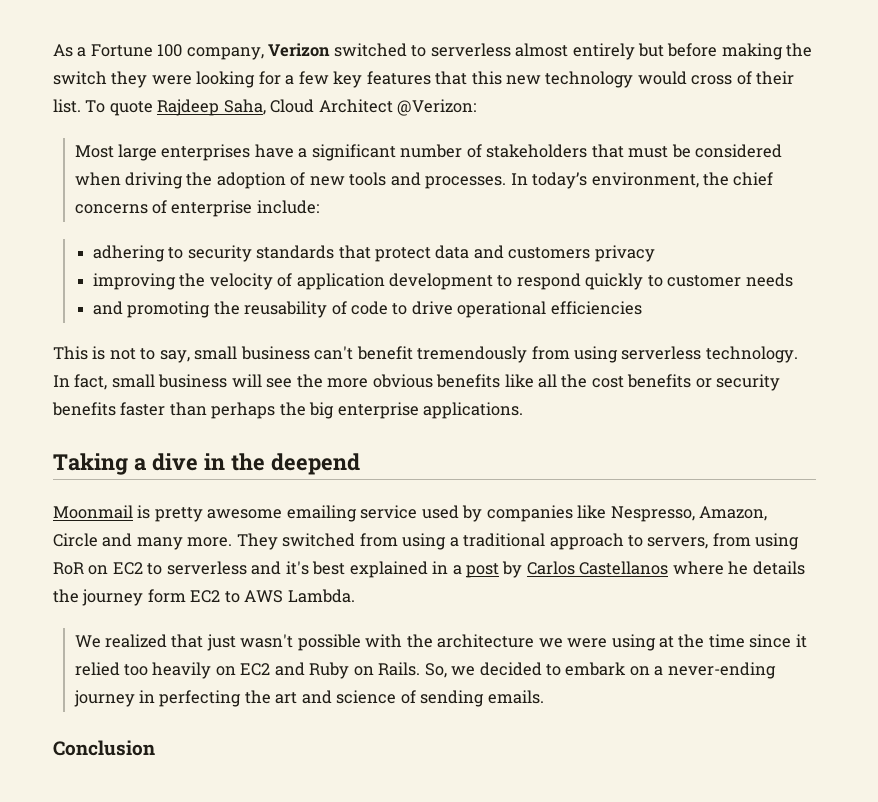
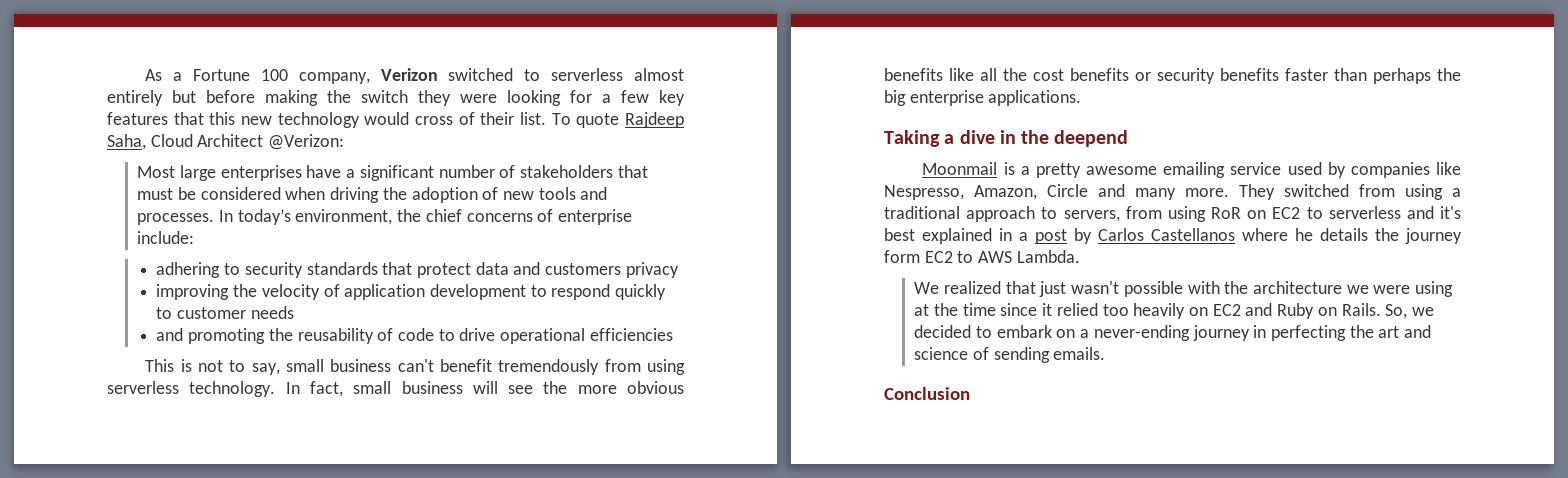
- Moonmail is pretty awesome emailing service used by companies like Nespresso, Amazon, Circle and many more.
+ Moonmail is a pretty awesome emailing service used by companies like Nespresso, Amazon, Circle and many more.

